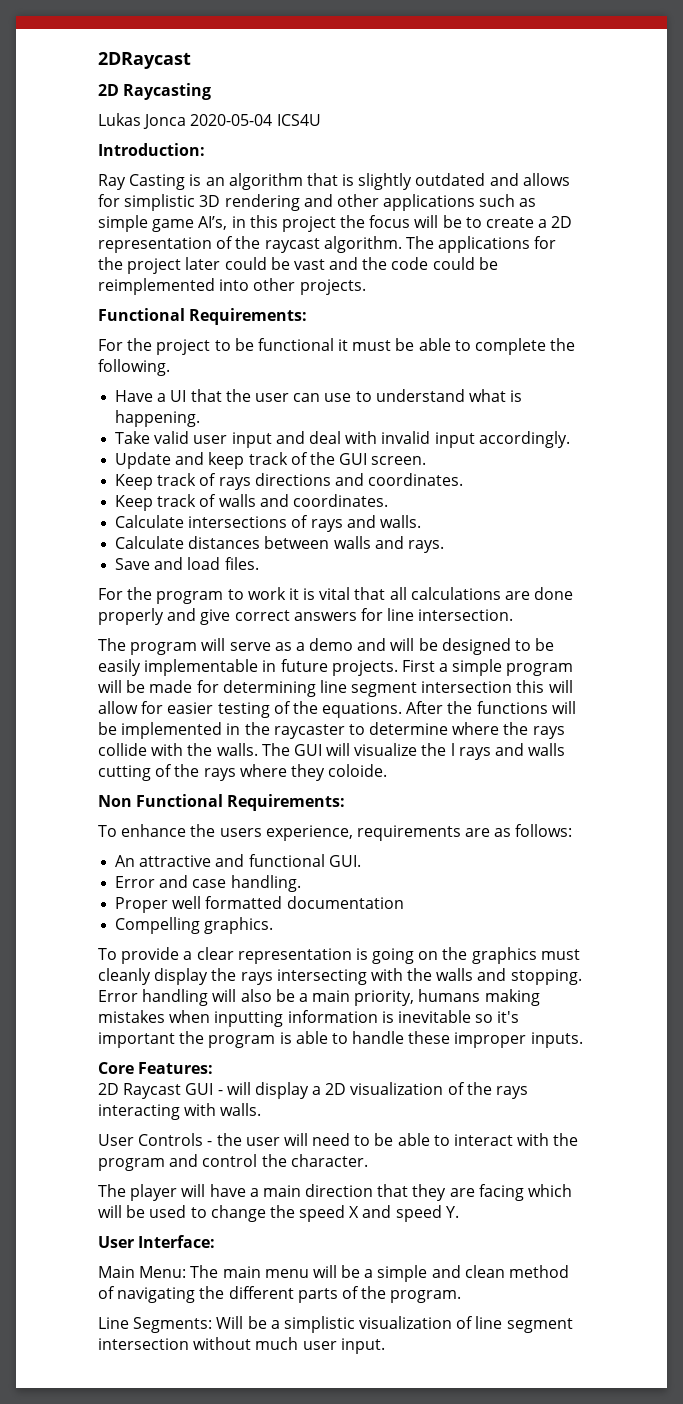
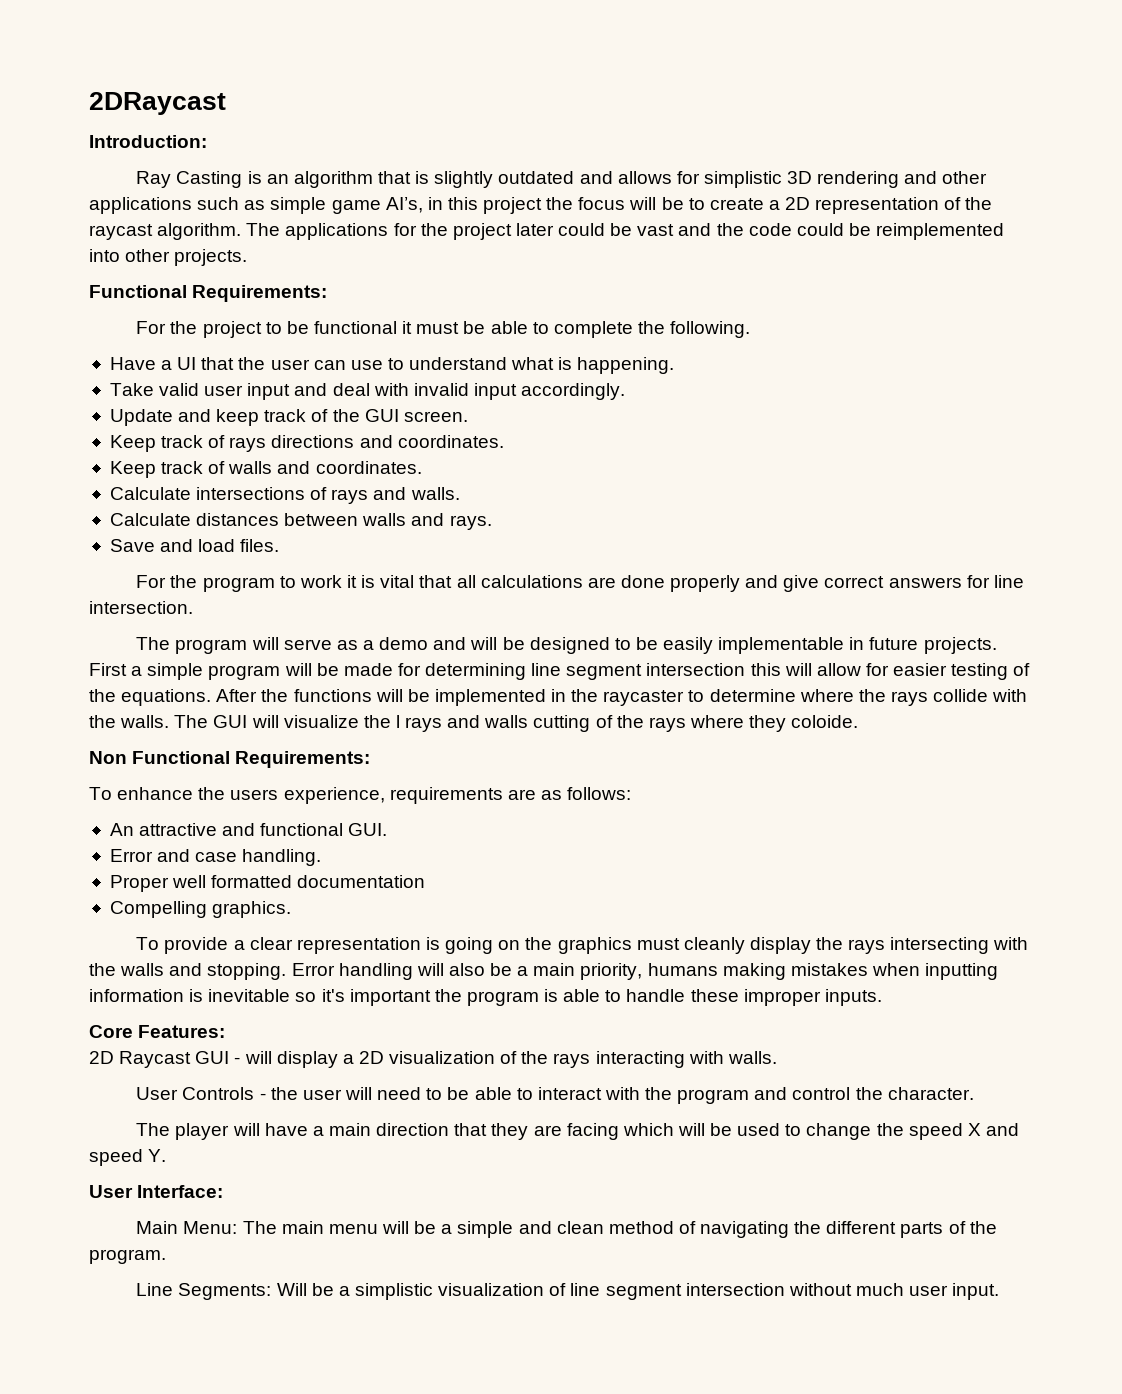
- 2D Raycasting
- Lukas Jonca 2020-05-04 ICS4U

